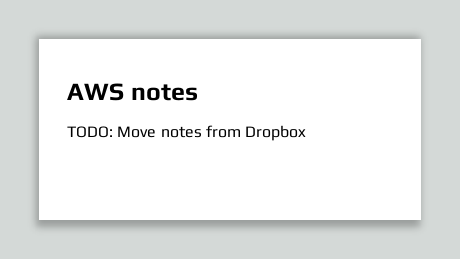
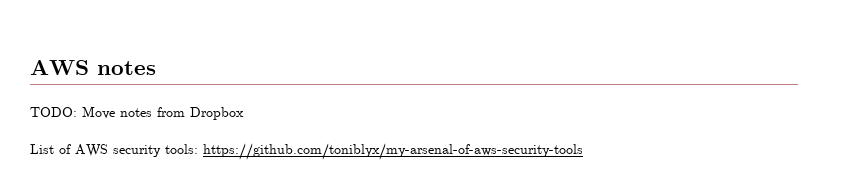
+ List of AWS security tools: https://github.com/toniblyx/my-arsenal-of-aws-security-tools

